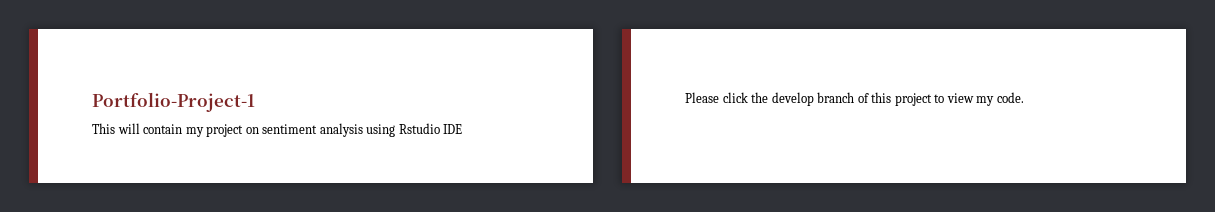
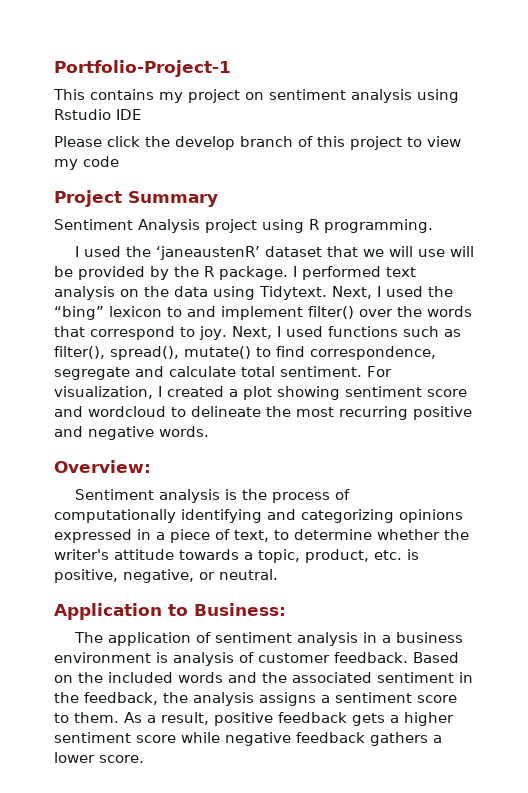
- This will contain my project on sentiment analysis using Rstudio IDE
+ This contains my project on sentiment analysis using Rstudio IDE
- Please click the develop branch of this project to view my code.
+ Please click the develop branch of this project to view my code
+ Project Summary
+ Sentiment Analysis project using R programming.
+ I used the ‘janeaustenR’ dataset that we will use will be provided by the R package. I performed text analysis on the data using Tidytext. Next, I used the “bing” lexicon to and implement filter() over the words that correspond to joy. Next, I used functions such as filter(), spread(), mutate() to find correspondence, segregate and calculate total sentiment. For visualization, I created a plot showing sentiment score and wordcloud to delineate the most recurring positive and negative words.
+ Overview:
+ Sentiment analysis is the process of computationally identifying and categorizing opinions expressed in a piece of text, to determine whether the writer's attitude towards a topic, product, etc. is positive, negative, or neutral.
+ Application to Business:
+ The application of sentiment analysis in a business environment is analysis of customer feedback. Based on the included words and the associated sentiment in the feedback, the analysis assigns a sentiment score to them. As a result, positive feedback gets a higher sentiment score while negative feedback gathers a lower score.

